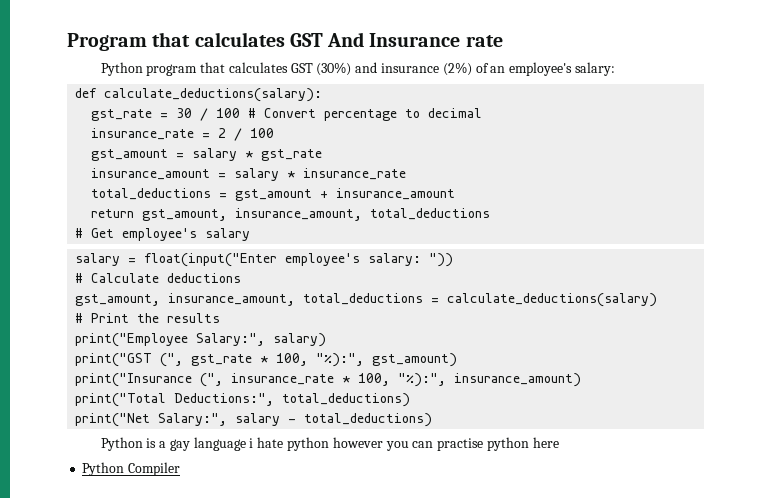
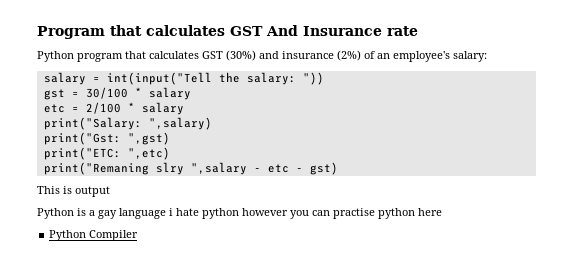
- def calculate_deductions(salary):
- gst_rate = 30 / 100 # Convert percentage to decimal
- insurance_rate = 2 / 100
- gst_amount = salary * gst_rate
- insurance_amount = salary * insurance_rate
- total_deductions = gst_amount + insurance_amount
- return gst_amount, insurance_amount, total_deductions
- # Get employee's salary
- salary = float(input("Enter employee's salary: "))
+ salary = int(input("Tell the salary: "))
- # Calculate deductions
- gst_amount, insurance_amount, total_deductions = calculate_deductions(salary)
- # Print the results
- print("Employee Salary:", salary)
- print("GST (", gst_rate * 100, "%):", gst_amount)
- print("Insurance (", insurance_rate * 100, "%):", insurance_amount)
- print("Total Deductions:", total_deductions)
- print("Net Salary:", salary - total_deductions)
+ gst = 30/100 * salary
+ etc = 2/100 * salary
+ print("Salary: ",salary)
+ print("Gst: ",gst)
+ print("ETC: ",etc)
+ print("Remaning slry ",salary - etc - gst)
+ This is output

